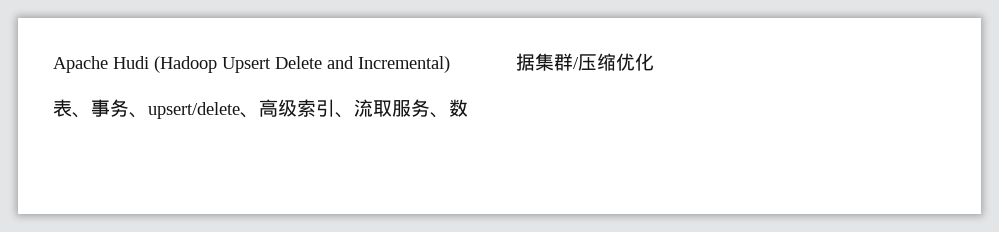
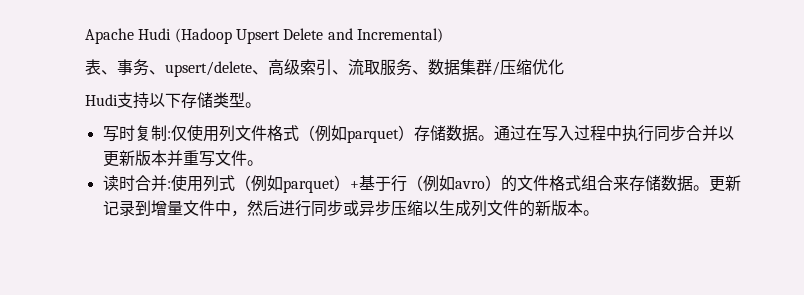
+ Hudi支持以下存储类型。
+ 写时复制:仅使用列文件格式（例如parquet）存储数据。通过在写入过程中执行同步合并以更新版本并重写文件。
+ 读时合并:使用列式（例如parquet）+基于行（例如avro）的文件格式组合来存储数据。更新记录到增量文件中，然后进行同步或异步压缩以生成列文件的新版本。

